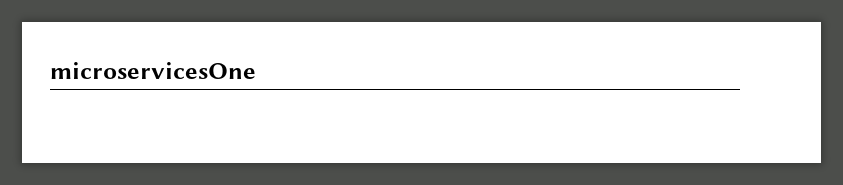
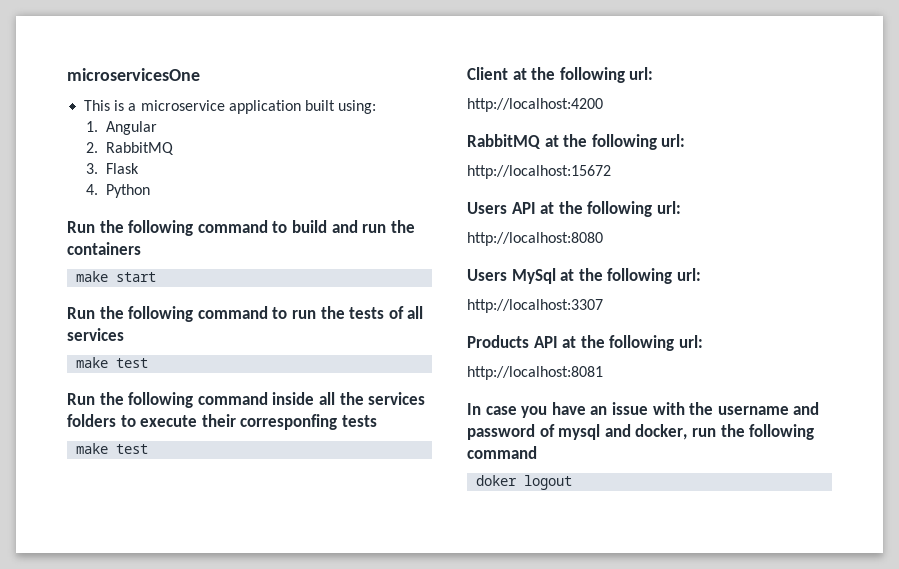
+ This is a microservice application built using:
+ 1. Angular
+ 2. RabbitMQ
+ 3. Flask
+ 4. Python
+ Run the following command to build and run the containers
+ make start
+ Run the following command to run the tests of all services
+ make test
+ Run the following command inside all the services folders to execute their corresponfing tests
+ make test
+ Client at the following url:
+ http://localhost:4200
+ RabbitMQ at the following url:
+ http://localhost:15672
+ Users API at the following url:
+ http://localhost:8080
+ Users MySql at the following url:
+ http://localhost:3307
+ Products API at the following url:
+ http://localhost:8081
+ In case you have an issue with the username and password of mysql and docker, run the following command
+ doker logout

